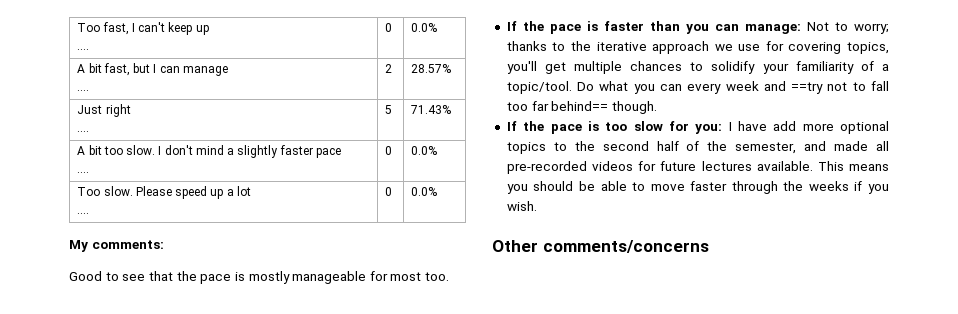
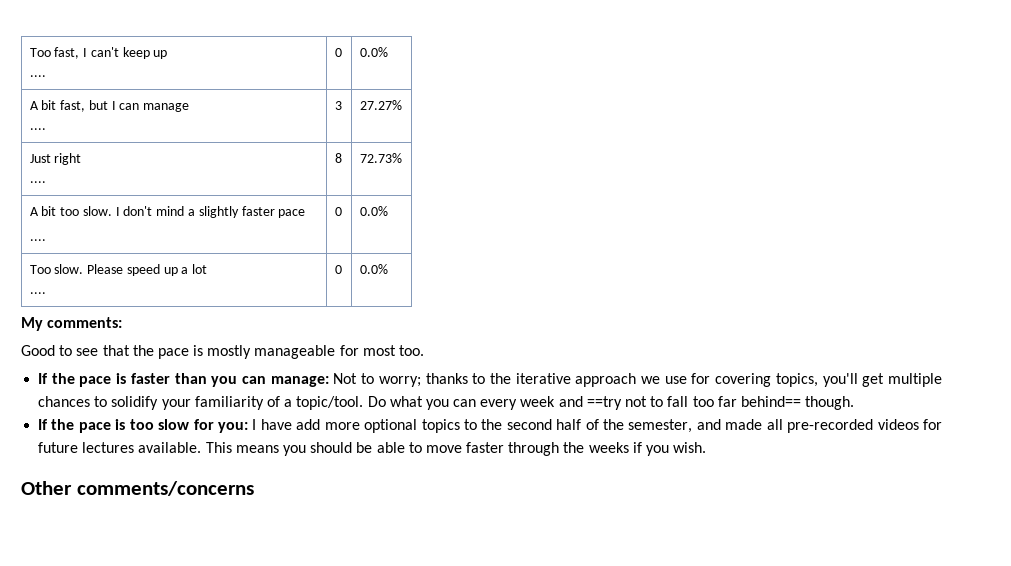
  A bit fast, but I can manage
- .... | 2 | 28.57%
+ .... | 3 | 27.27%
  Just right
- .... | 5 | 71.43%
+ .... | 8 | 72.73%

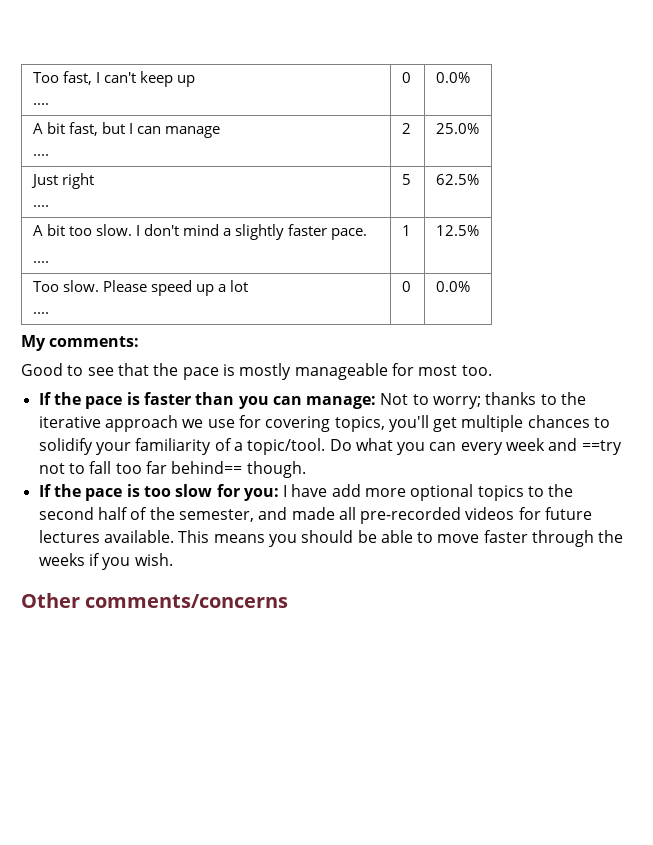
  A bit fast, but I can manage
- .... | 3 | 27.27%
+ .... | 2 | 25.0%
  Just right
- .... | 8 | 72.73%
+ .... | 5 | 62.5%
- A bit too slow. I don't mind a slightly faster pace
- .... | 0 | 0.0%
+ A bit too slow. I don't mind a slightly faster pace.
+ .... | 1 | 12.5%

